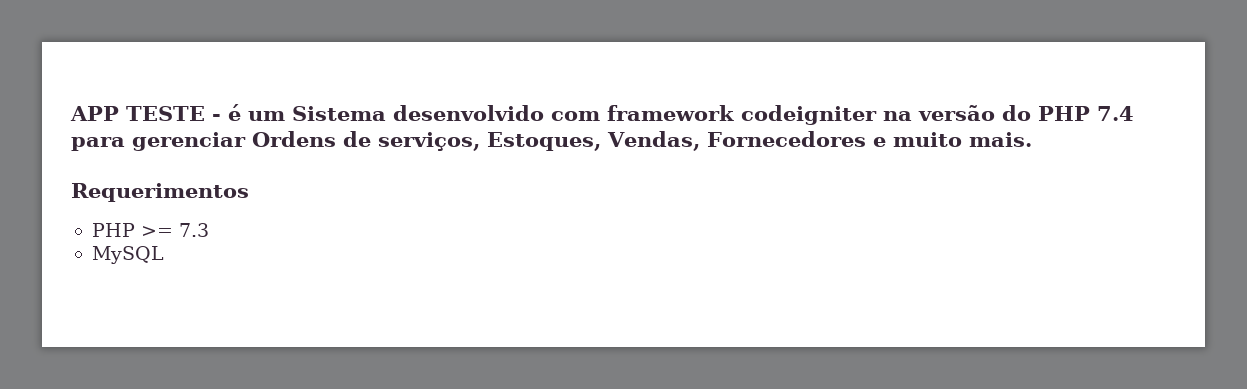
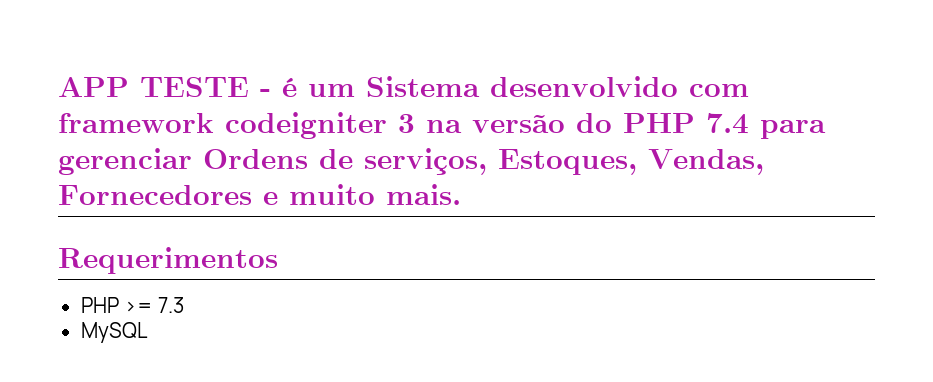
- APP TESTE - é um Sistema desenvolvido com framework codeigniter na versão do PHP 7.4 para gerenciar Ordens de serviços, Estoques, Vendas, Fornecedores e muito mais.
+ APP TESTE - é um Sistema desenvolvido com framework codeigniter 3 na versão do PHP 7.4 para gerenciar Ordens de serviços, Estoques, Vendas, Fornecedores e muito mais.

